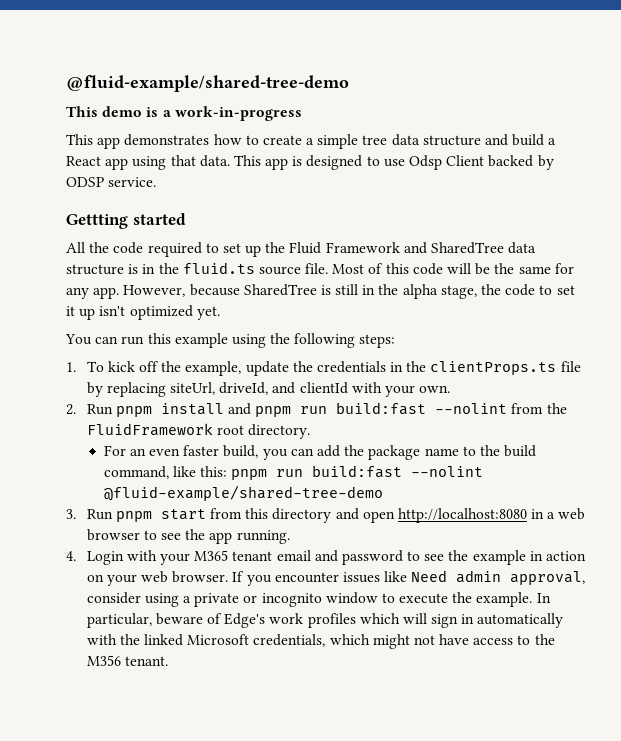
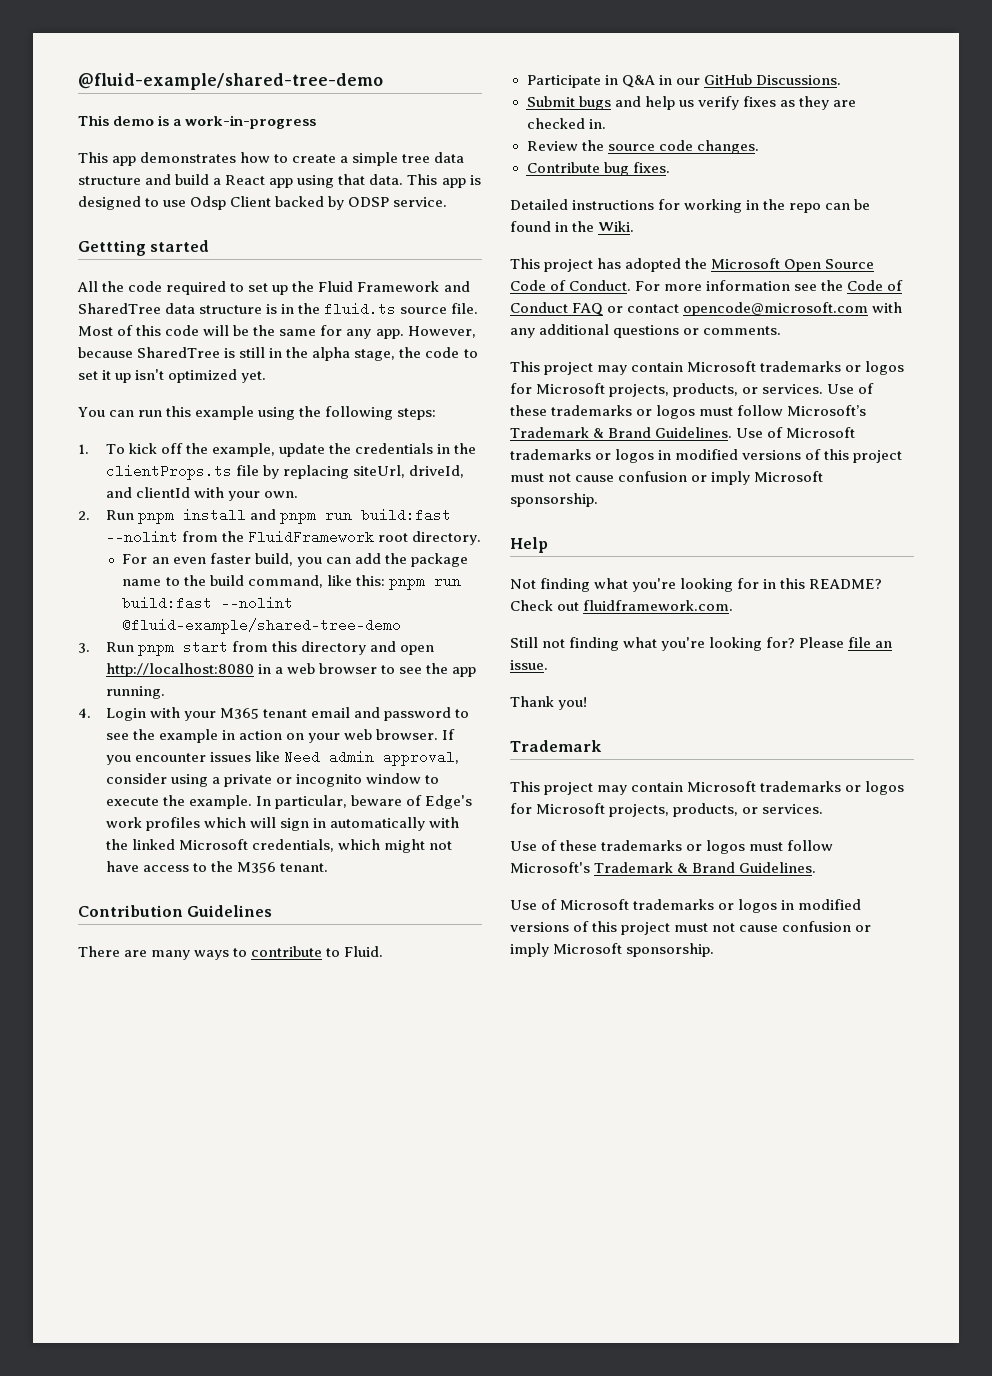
+ Contribution Guidelines
+ There are many ways to contribute to Fluid.
+ Participate in Q&A in our GitHub Discussions.
+ Submit bugs and help us verify fixes as they are checked in.
+ Review the source code changes.
+ Contribute bug fixes.
+ Detailed instructions for working in the repo can be found in the Wiki.
+ This project has adopted the Microsoft Open Source Code of Conduct. For more information see the Code of Conduct FAQ or contact opencode@microsoft.com with any additional questions or comments.
+ This project may contain Microsoft trademarks or logos for Microsoft projects, products, or services. Use of these trademarks or logos must follow Microsoft’s Trademark & Brand Guidelines. Use of Microsoft trademarks or logos in modified versions of this project must not cause confusion or imply Microsoft sponsorship.
+ Help
+ Not finding what you're looking for in this README? Check out fluidframework.com.
+ Still not finding what you're looking for? Please file an issue.
+ Thank you!
+ Trademark
+ This project may contain Microsoft trademarks or logos for Microsoft projects, products, or services.
+ Use of these trademarks or logos must follow Microsoft's Trademark & Brand Guidelines.
+ Use of Microsoft trademarks or logos in modified versions of this project must not cause confusion or imply Microsoft sponsorship.

